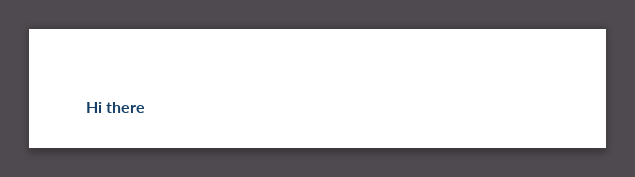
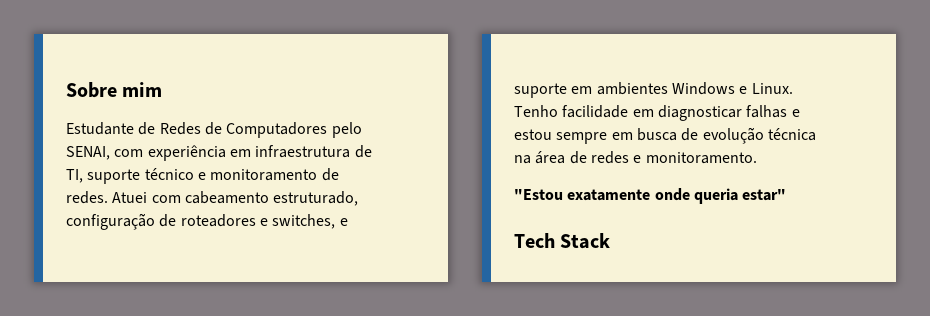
- Hi there
+ Sobre mim
+ Estudante de Redes de Computadores pelo SENAI, com experiência em infraestrutura de TI, suporte técnico e monitoramento de redes. Atuei com cabeamento estruturado, configuração de roteadores e switches, e suporte em ambientes Windows e Linux. Tenho facilidade em diagnosticar falhas e estou sempre em busca de evolução técnica na área de redes e monitoramento.
+ "Estou exatamente onde queria estar"
+ Tech Stack

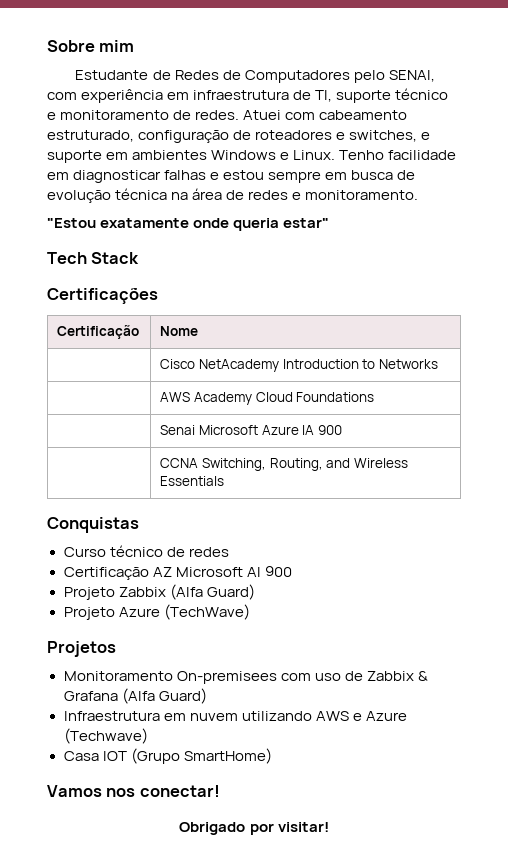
+ Certificações
+ Certificação | Nome
+ | Cisco NetAcademy Introduction to Networks
+ | AWS Academy Cloud Foundations
+ | Senai Microsoft Azure IA 900
+ | CCNA Switching, Routing, and Wireless Essentials
+ Conquistas
+ Curso técnico de redes
+ Certificação AZ Microsoft AI 900
+ Projeto Zabbix (Alfa Guard)
+ Projeto Azure (TechWave)
+ Projetos
+ Monitoramento On-premisees com uso de Zabbix & Grafana (Alfa Guard)
+ Infraestrutura em nuvem utilizando AWS e Azure (Techwave)
+ Casa IOT (Grupo SmartHome)
+ Vamos nos conectar!
+ Obrigado por visitar!

